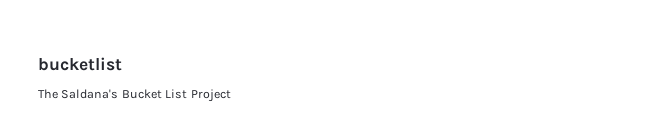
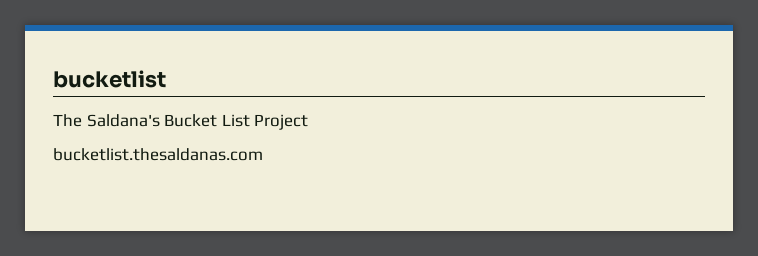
+ bucketlist.thesaldanas.com

